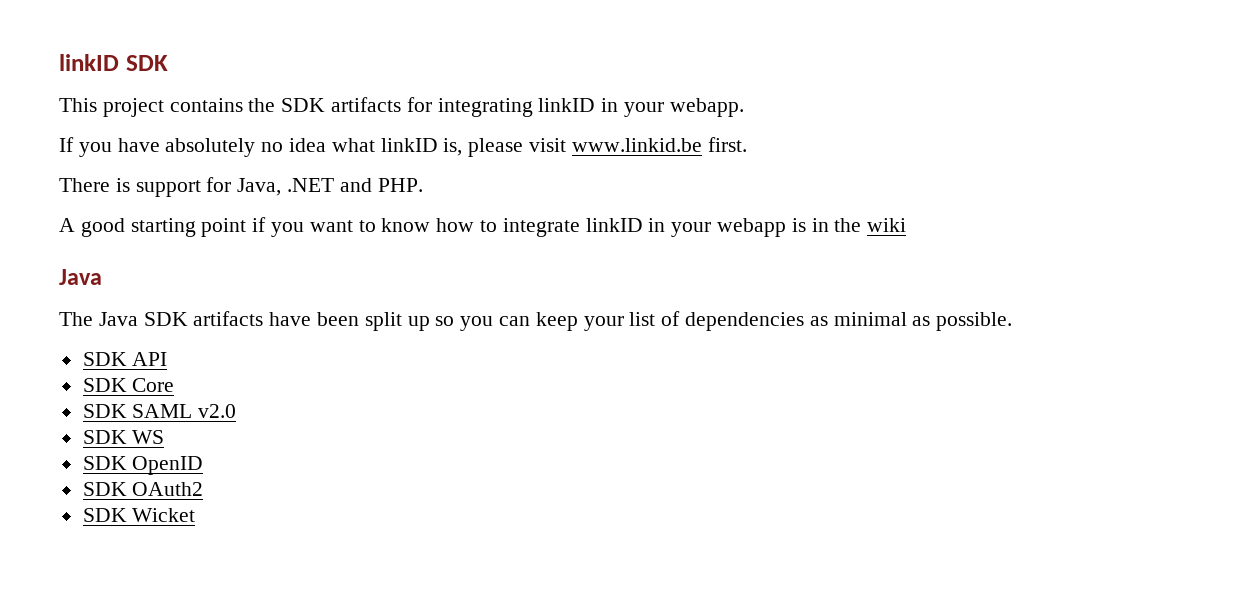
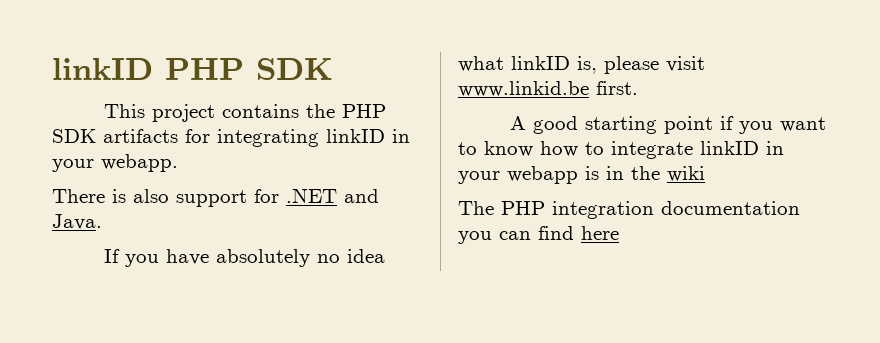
- linkID SDK
+ linkID PHP SDK
- This project contains the SDK artifacts for integrating linkID in your webapp.
+ This project contains the PHP SDK artifacts for integrating linkID in your webapp.
+ There is also support for .NET and Java.
- There is support for Java, .NET and PHP.
  A good starting point if you want to know how to integrate linkID in your webapp is in the wiki
- Java
- The Java SDK artifacts have been split up so you can keep your list of dependencies as minimal as possible.
- SDK API
- SDK Core
- SDK SAML v2.0
- SDK WS
- SDK OpenID
- SDK OAuth2
- SDK Wicket
+ The PHP integration documentation you can find here

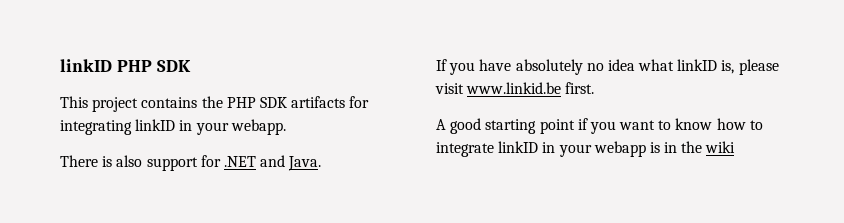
- The PHP integration documentation you can find here

